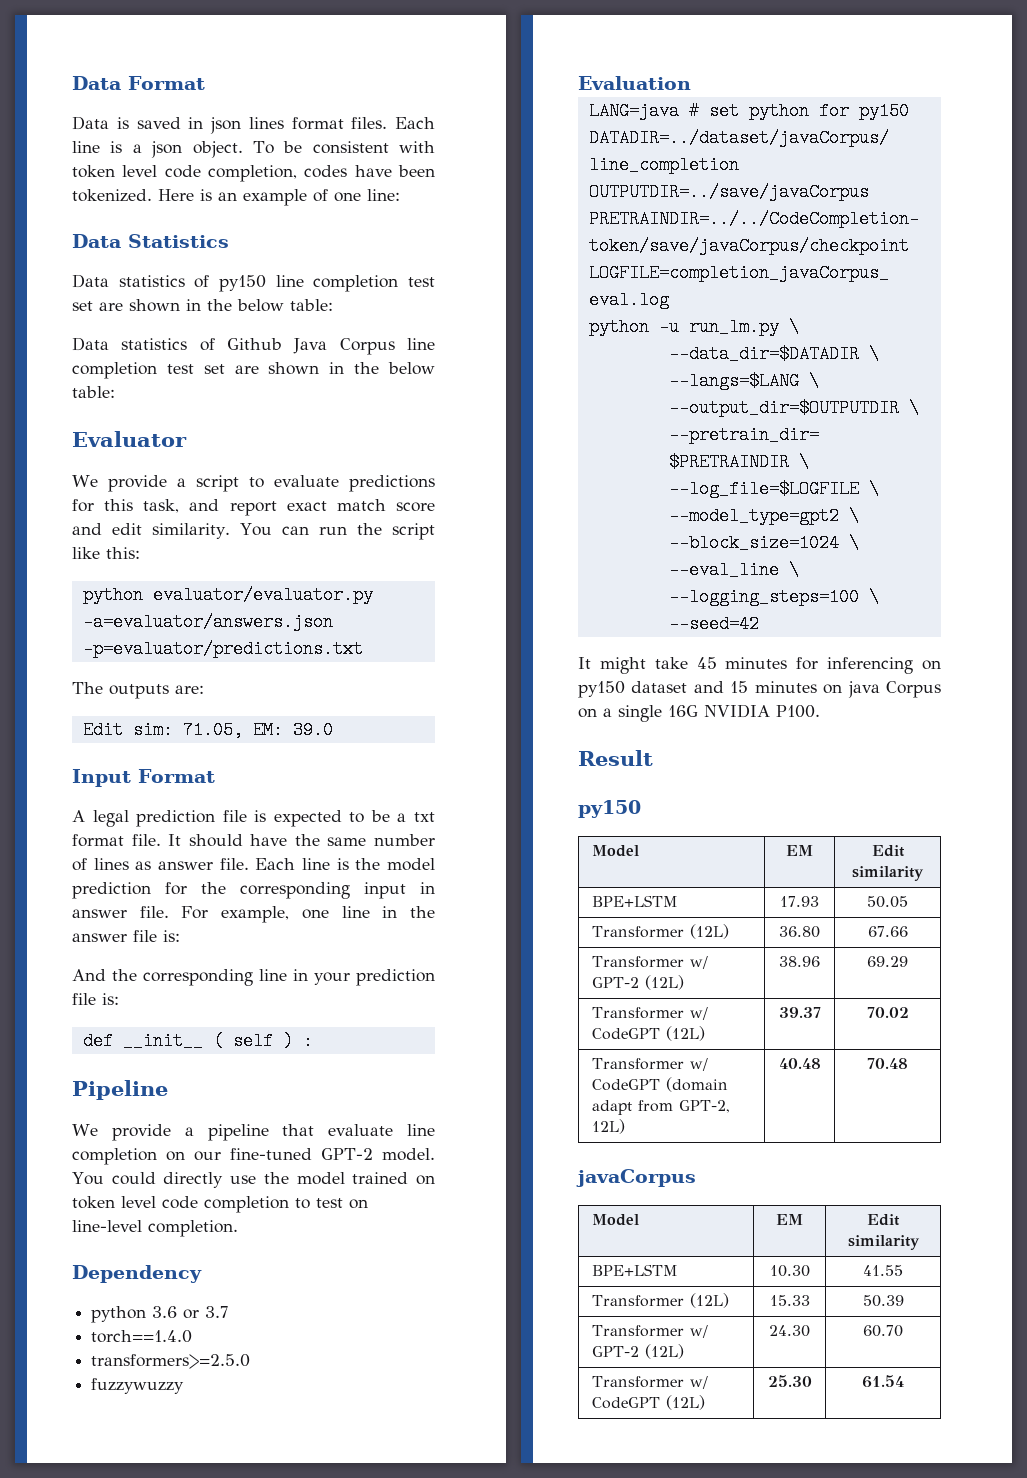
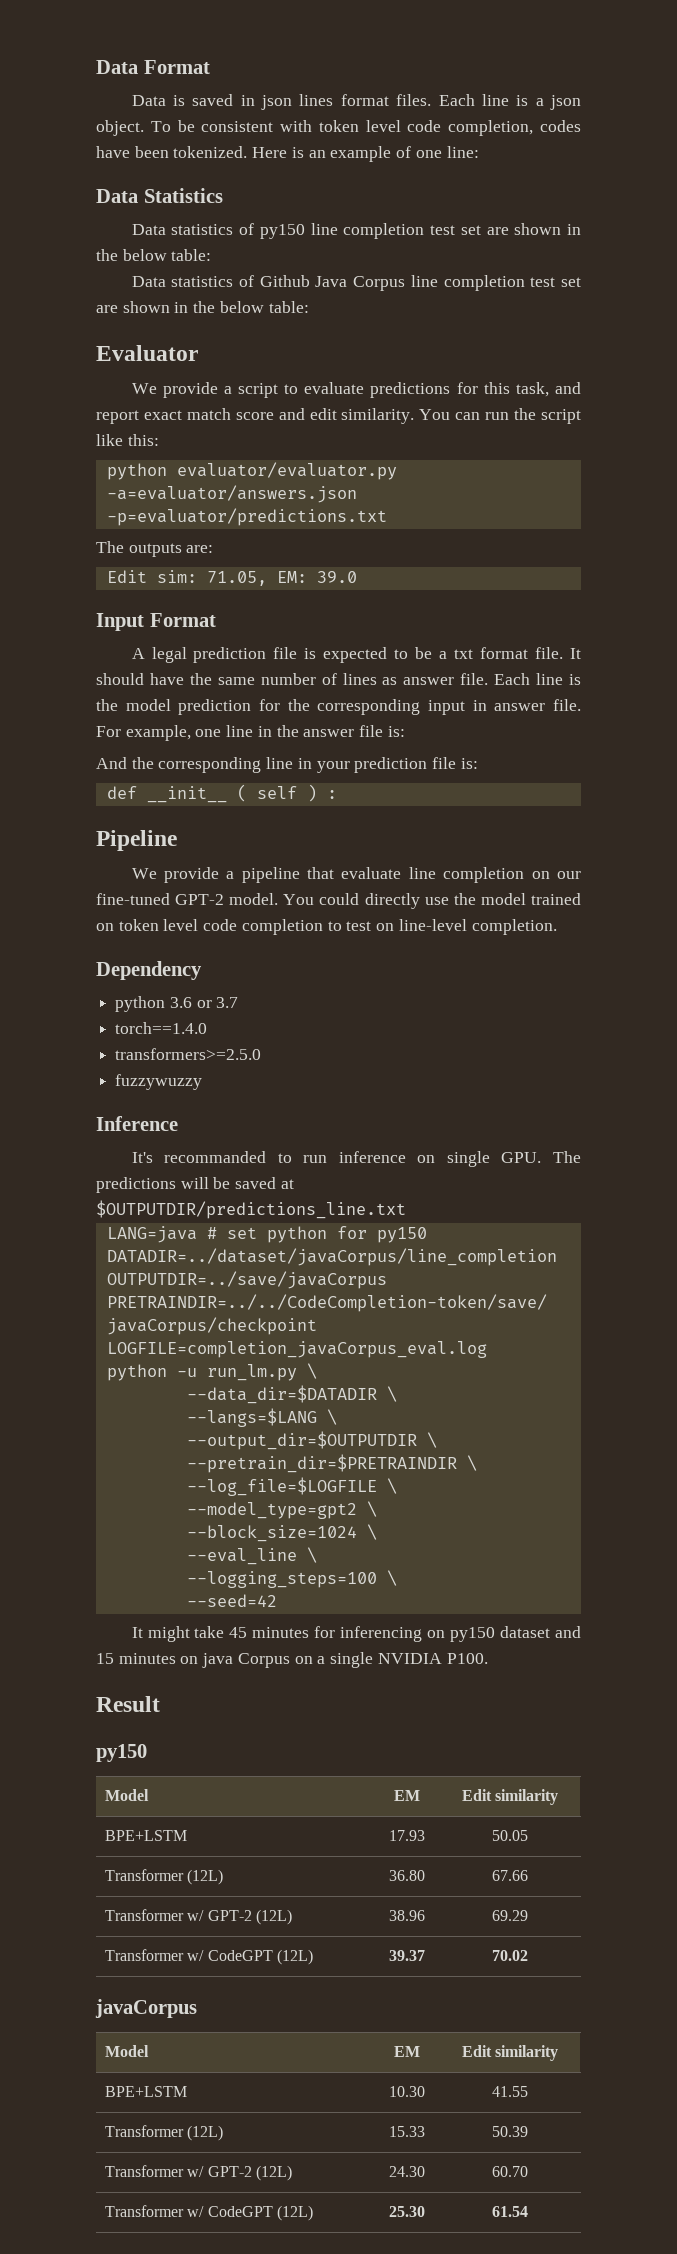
- Evaluation
+ Inference
+ It's recommanded to run inference on single GPU. The predictions will be saved at $OUTPUTDIR/predictions_line.txt
- It might take 45 minutes for inferencing on py150 dataset and 15 minutes on java Corpus on a single 16G NVIDIA P100.
+ It might take 45 minutes for inferencing on py150 dataset and 15 minutes on java Corpus on a single NVIDIA P100.
- Transformer w/ CodeGPT (domain adapt from GPT-2, 12L) | 40.48 | 70.48

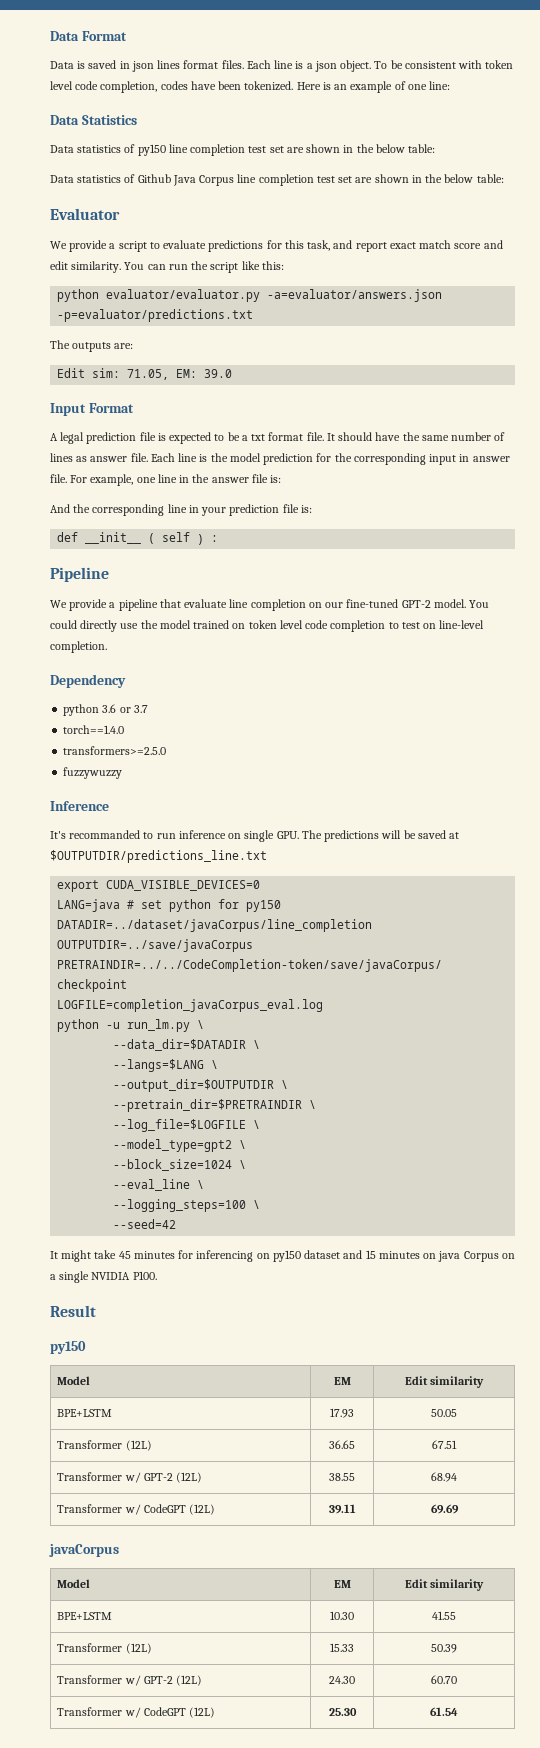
+ export CUDA_VISIBLE_DEVICES=0
- Transformer (12L) | 36.80 | 67.66
- Transformer w/ GPT-2 (12L) | 38.96 | 69.29
- Transformer w/ CodeGPT (12L) | 39.37 | 70.02
+ Transformer (12L) | 36.65 | 67.51
+ Transformer w/ GPT-2 (12L) | 38.55 | 68.94
+ Transformer w/ CodeGPT (12L) | 39.11 | 69.69

